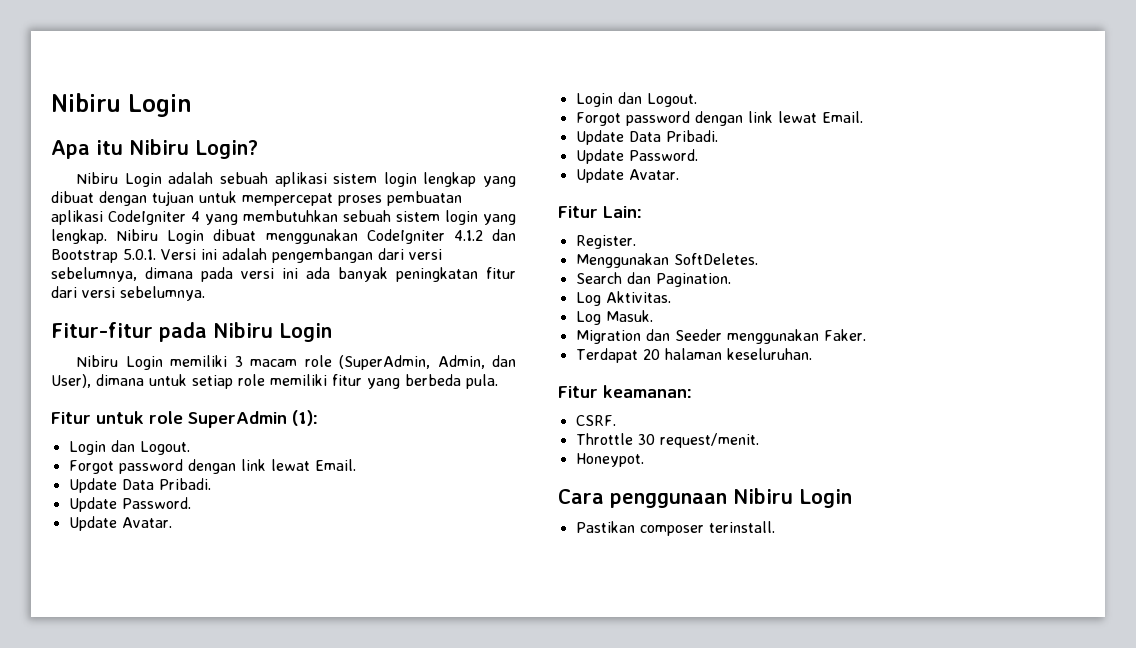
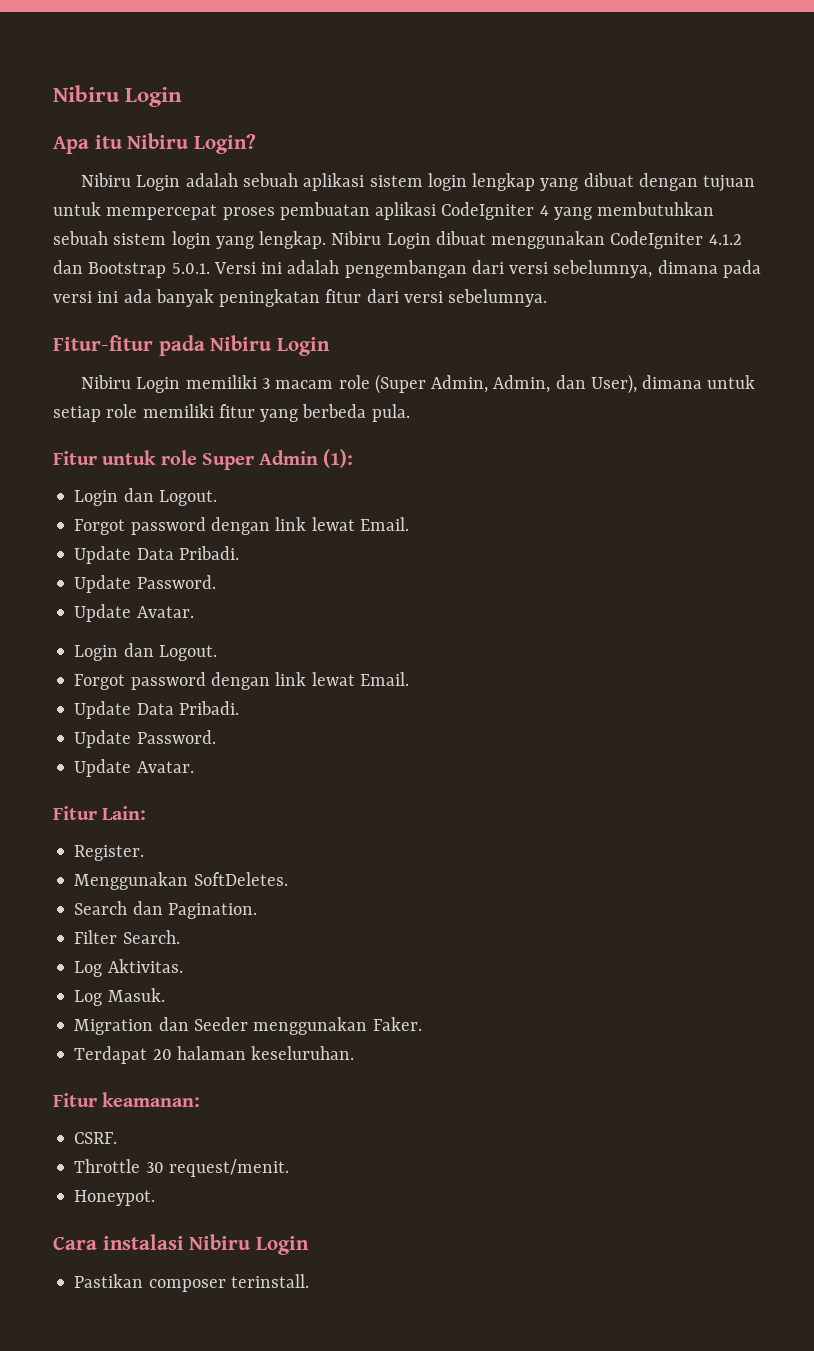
- Nibiru Login memiliki 3 macam role (SuperAdmin, Admin, dan User), dimana untuk setiap role memiliki fitur yang berbeda pula.
+ Nibiru Login memiliki 3 macam role (Super Admin, Admin, dan User), dimana untuk setiap role memiliki fitur yang berbeda pula.
- Fitur untuk role SuperAdmin (1):
+ Fitur untuk role Super Admin (1):
+ Filter Search.
- Cara penggunaan Nibiru Login
+ Cara instalasi Nibiru Login

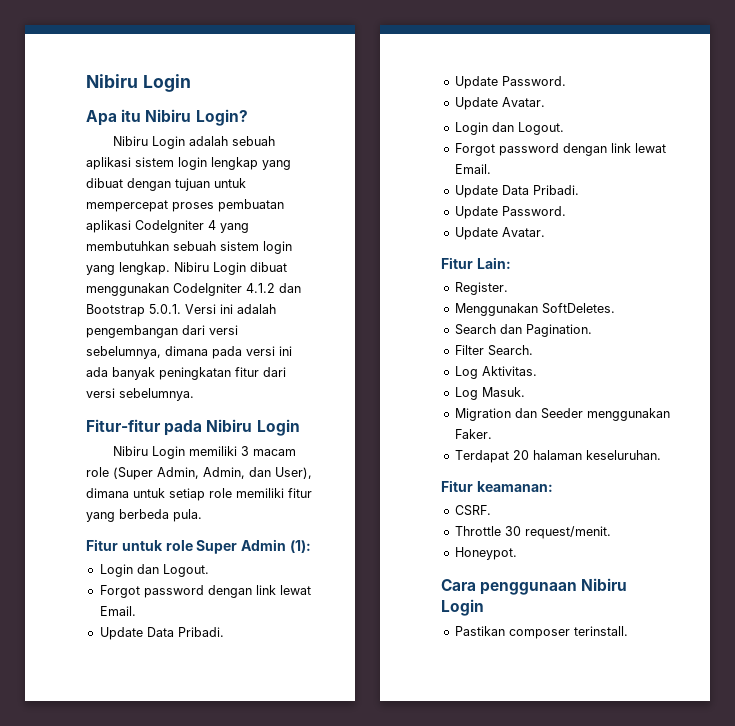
- Cara instalasi Nibiru Login
+ Cara penggunaan Nibiru Login

